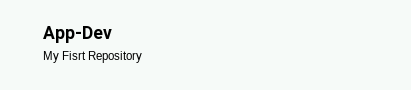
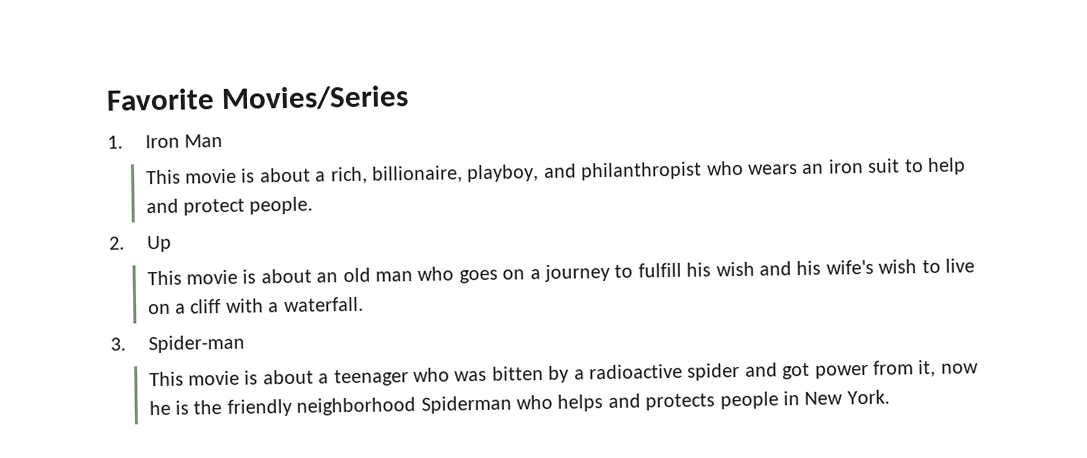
- App-Dev
- My Fisrt Repository
+ Favorite Movies/Series
+ 1. Iron Man
+ This movie is about a rich, billionaire, playboy, and philanthropist who wears an iron suit to help and protect people.
+ 2. Up
+ This movie is about an old man who goes on a journey to fulfill his wish and his wife's wish to live on a cliff with a waterfall.
+ 3. Spider-man
+ This movie is about a teenager who was bitten by a radioactive spider and got power from it, now he is the friendly neighborhood Spiderman who helps and protects people in New York.

